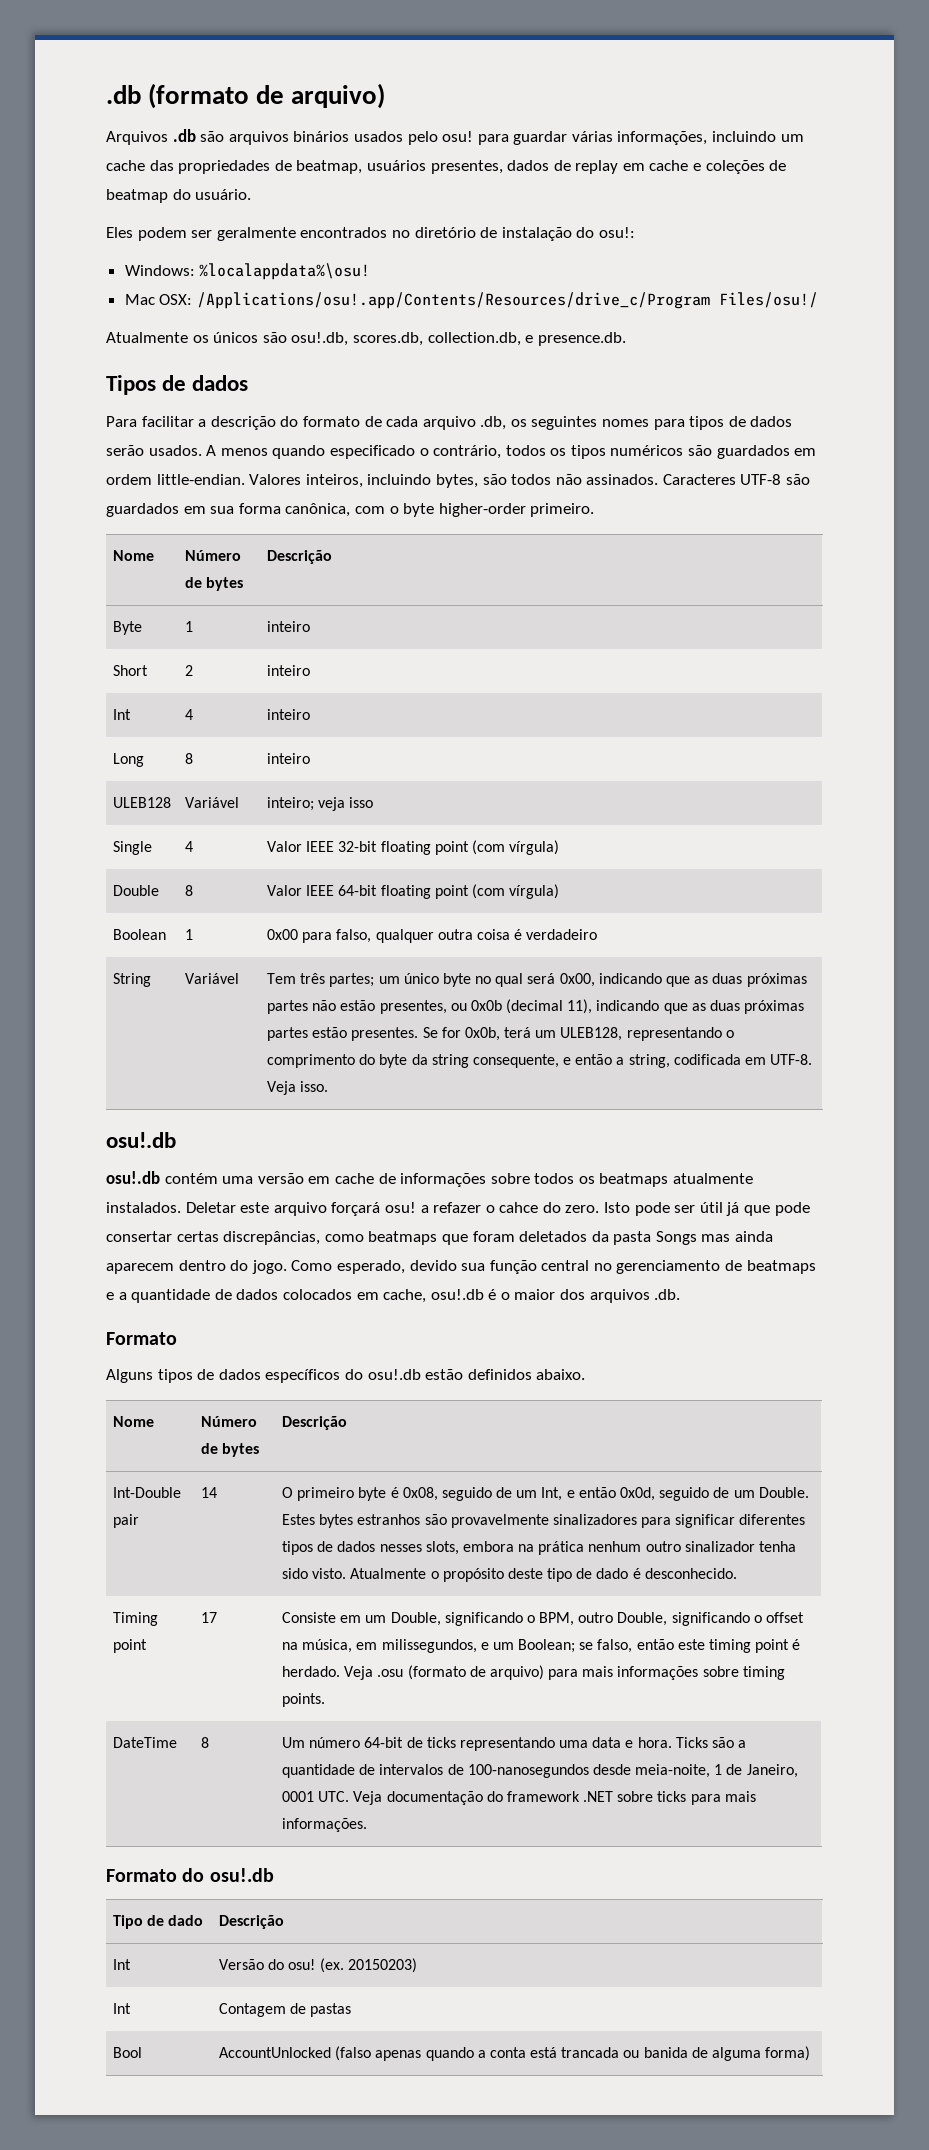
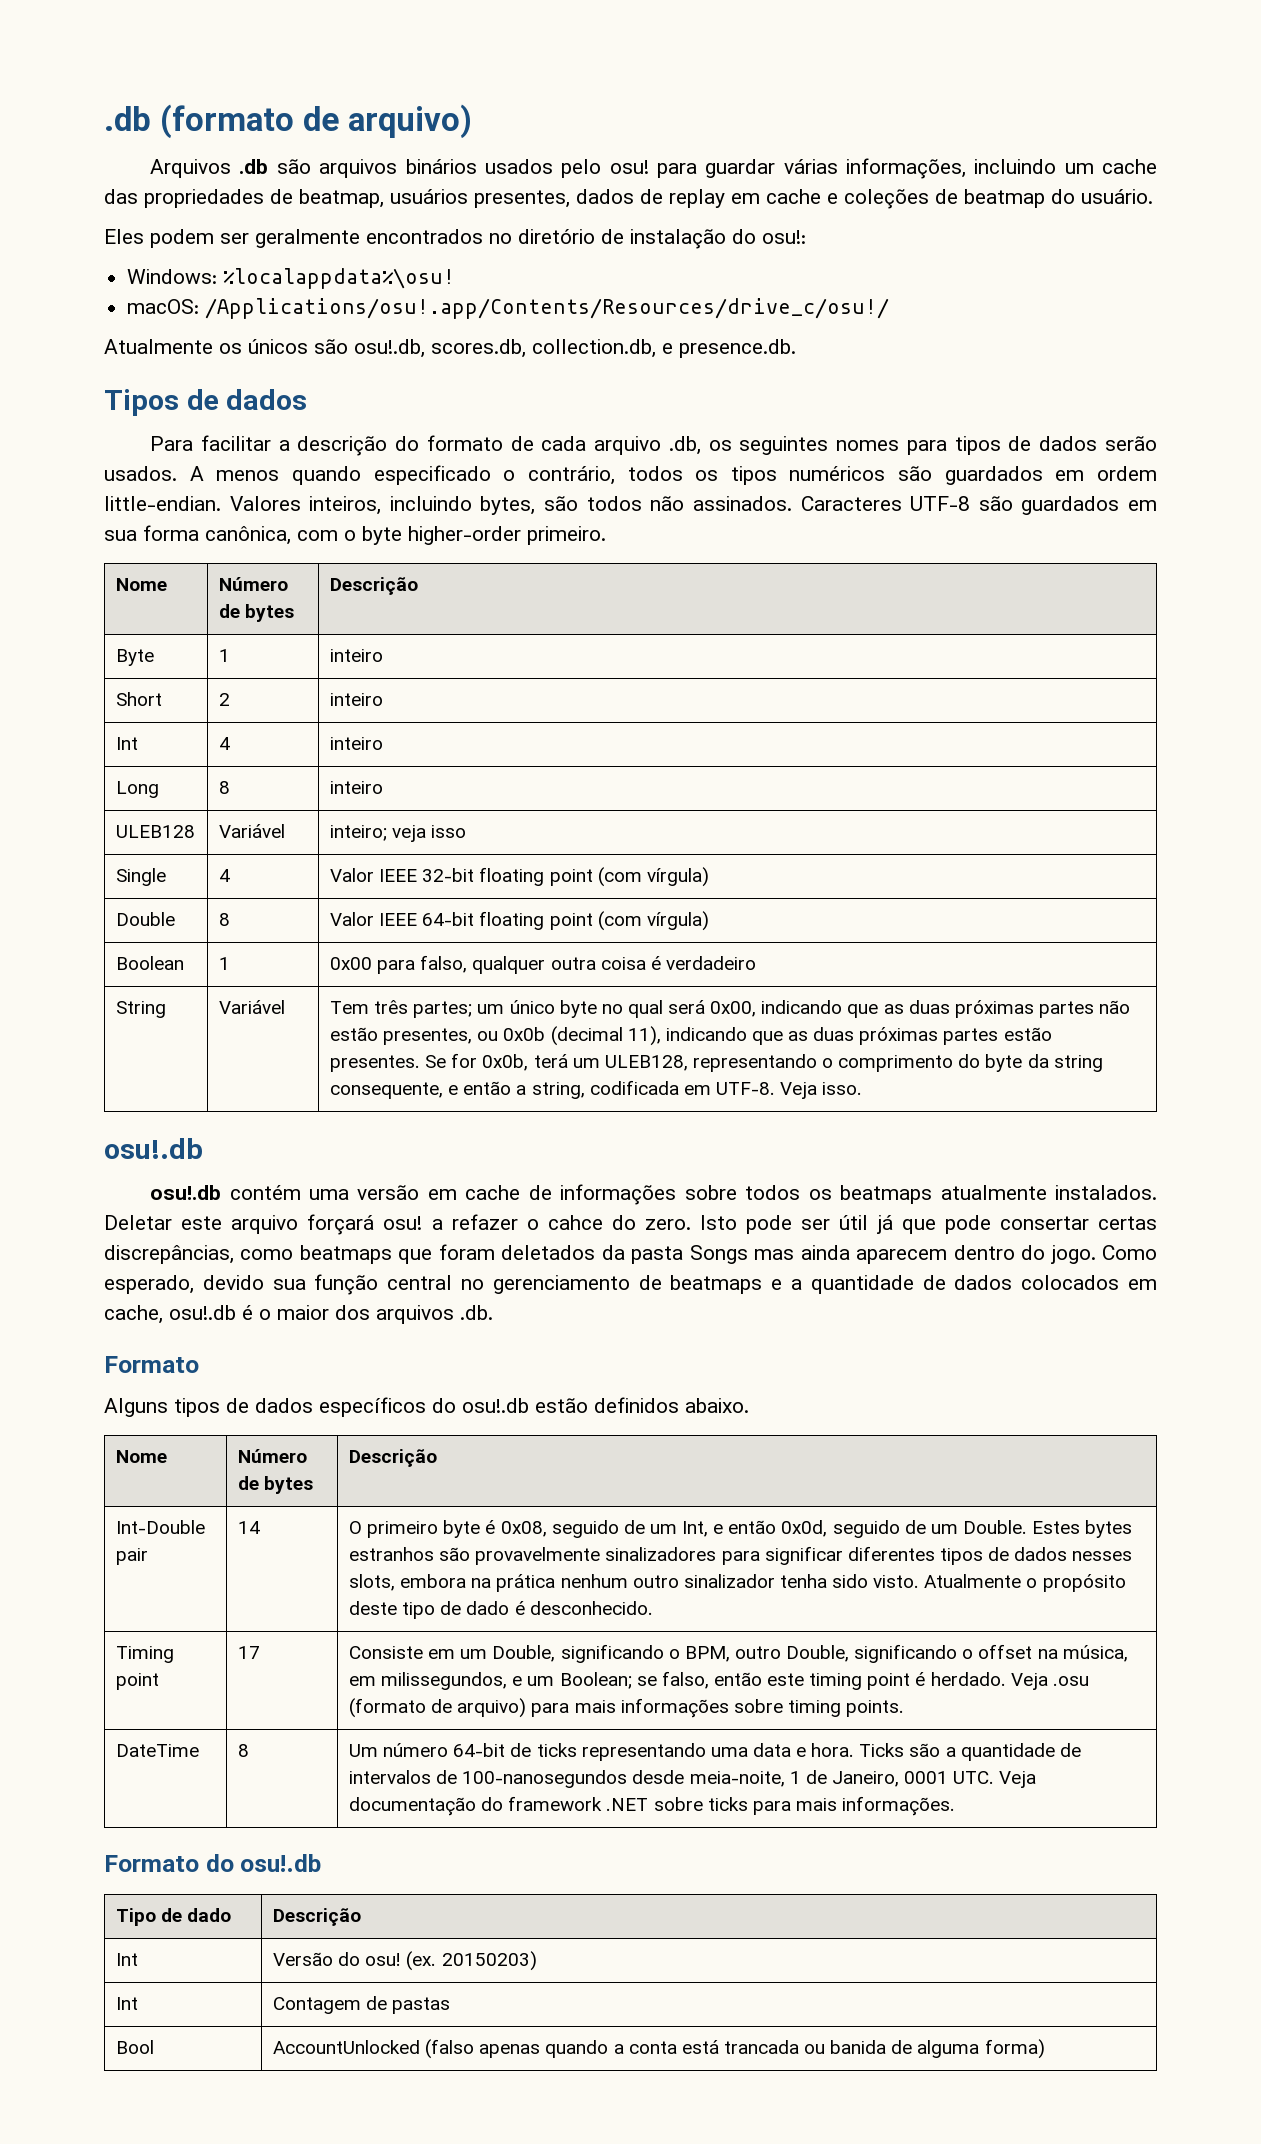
- Mac OSX: /Applications/osu!.app/Contents/Resources/drive_c/Program Files/osu!/
+ macOS: /Applications/osu!.app/Contents/Resources/drive_c/osu!/

